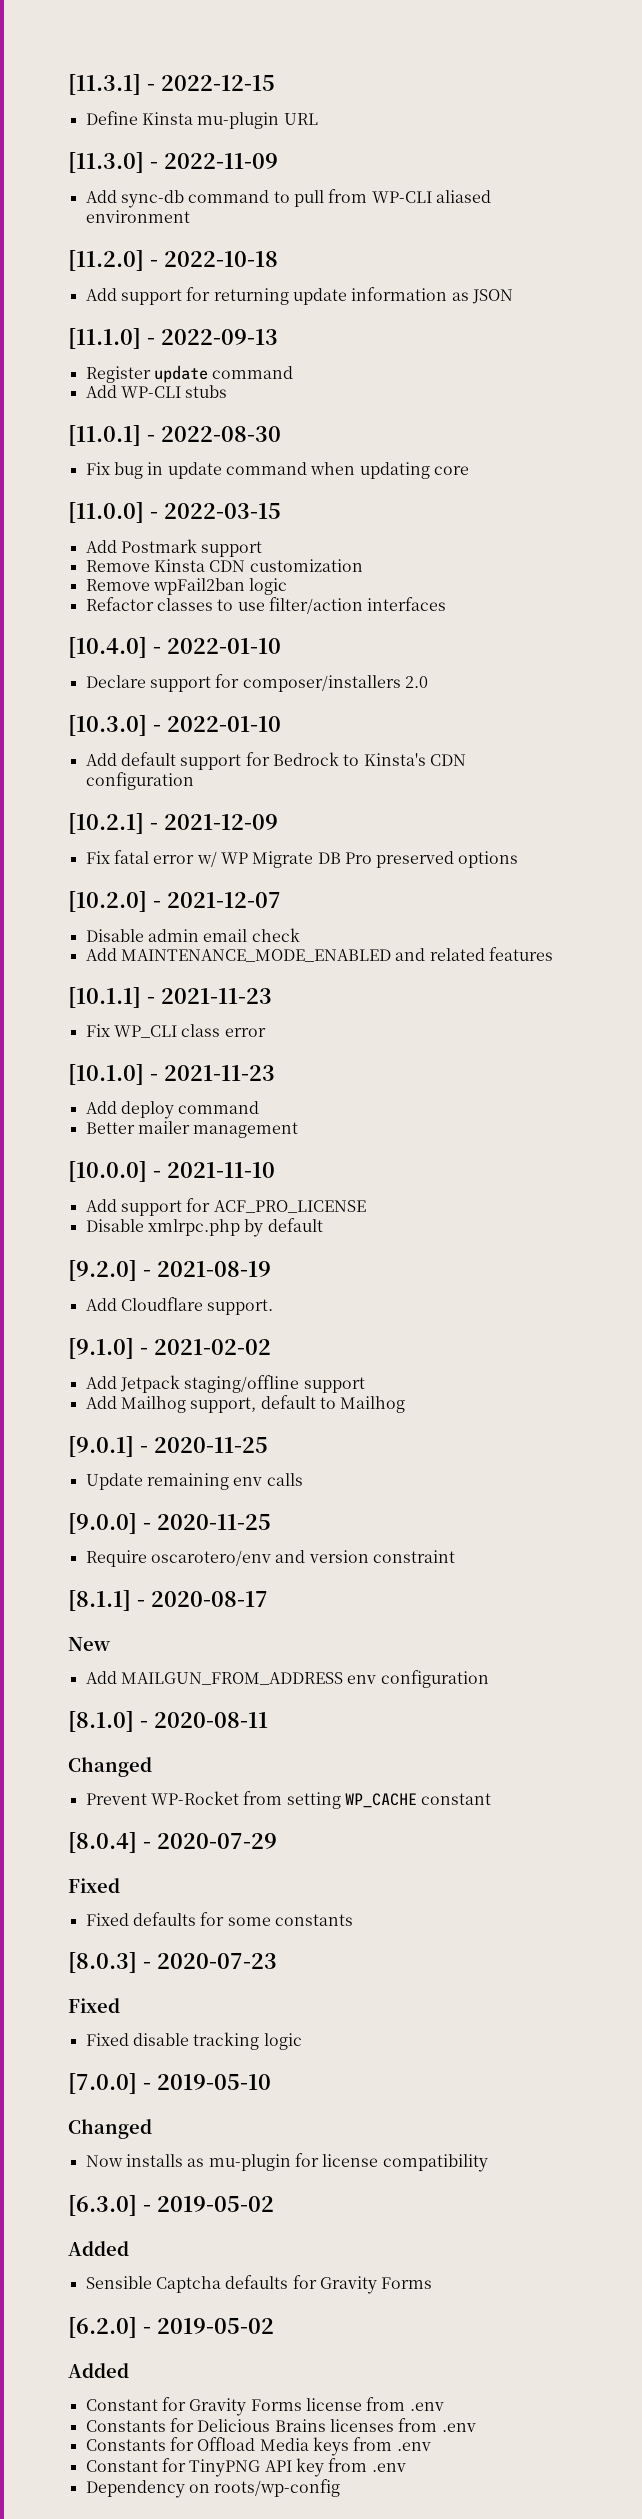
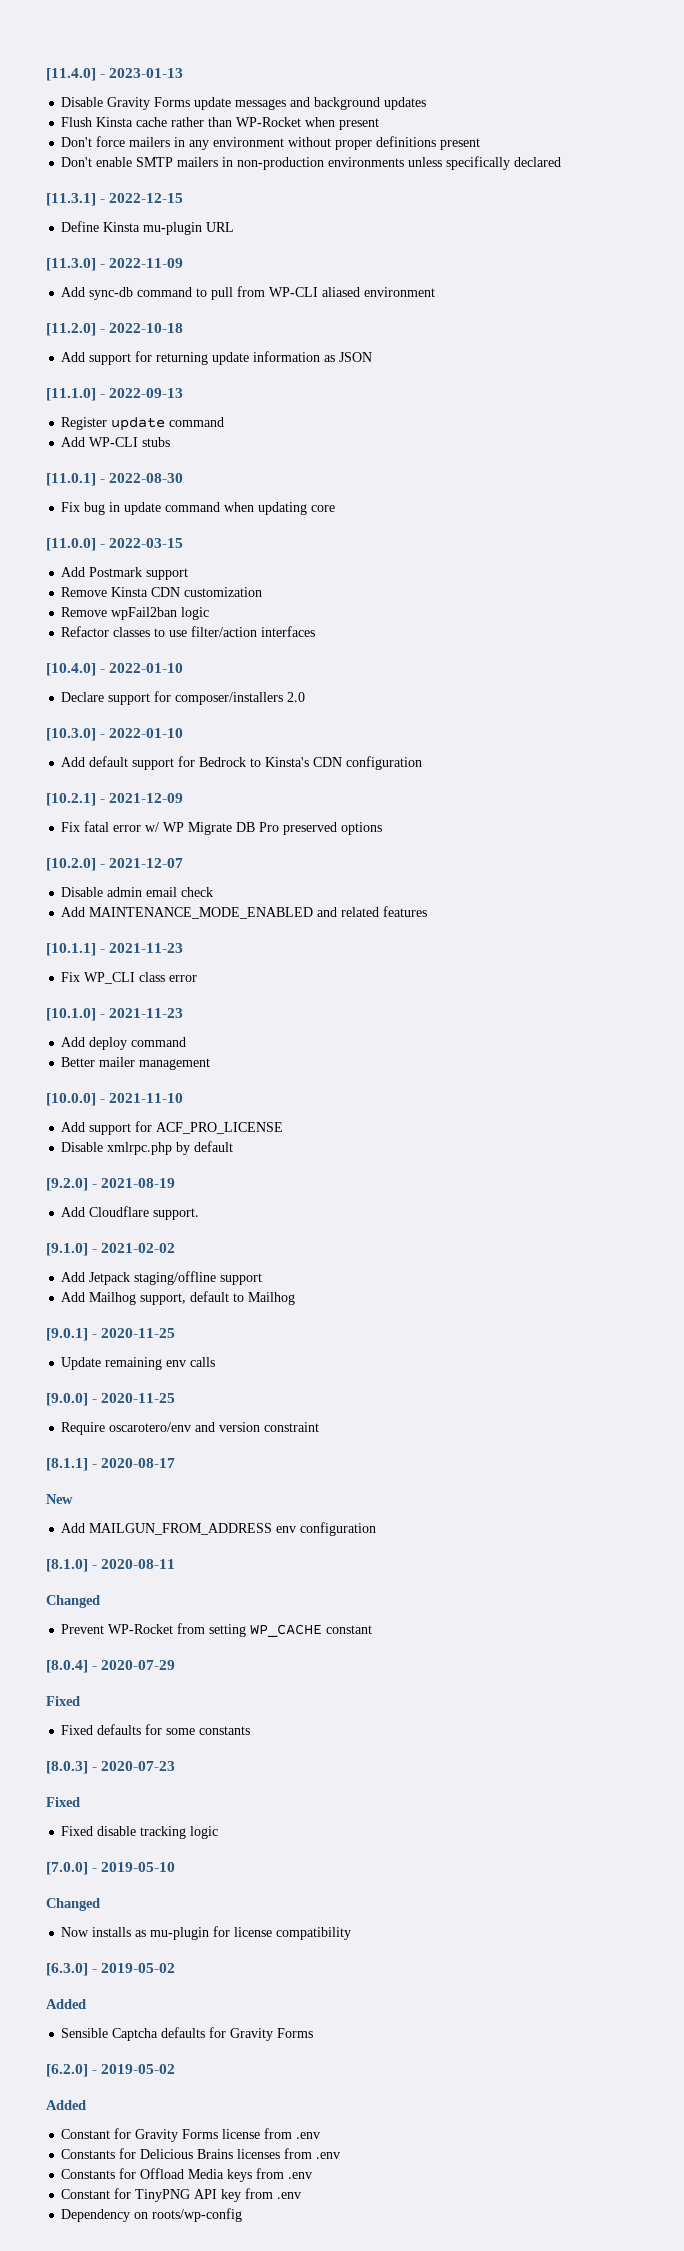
+ [11.4.0] - 2023-01-13
+ Disable Gravity Forms update messages and background updates
+ Flush Kinsta cache rather than WP-Rocket when present
+ Don't force mailers in any environment without proper definitions present
+ Don't enable SMTP mailers in non-production environments unless specifically declared

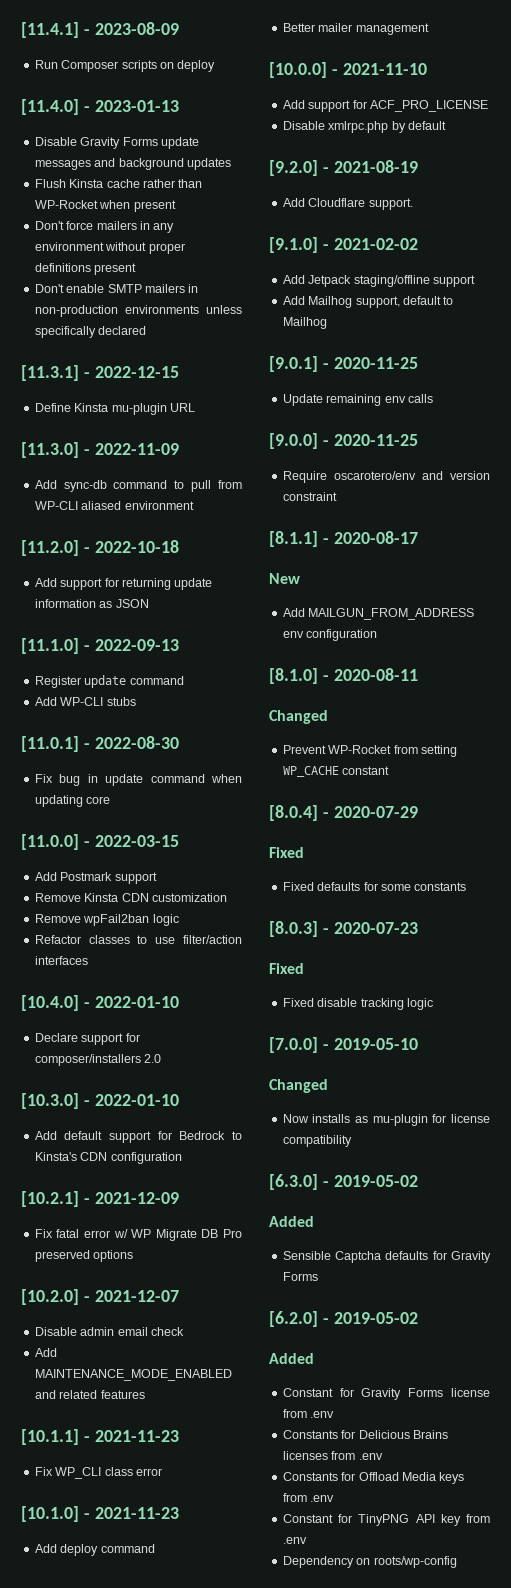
+ [11.4.1] - 2023-08-09
+ Run Composer scripts on deploy

